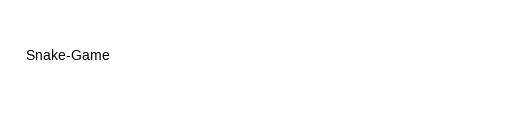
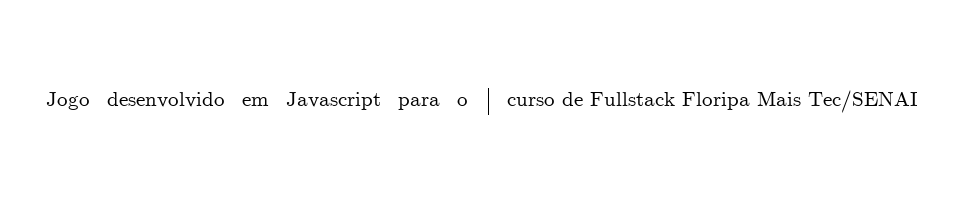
- Snake-Game
+ Jogo desenvolvido em Javascript para o curso de Fullstack Floripa Mais Tec/SENAI

